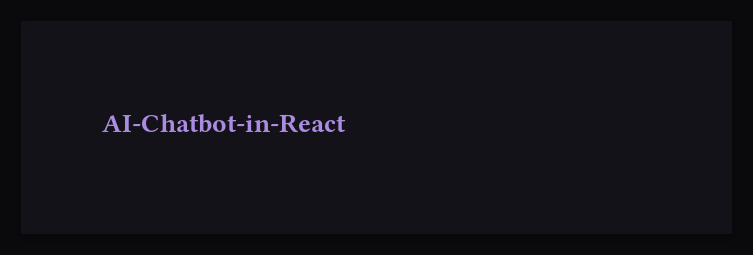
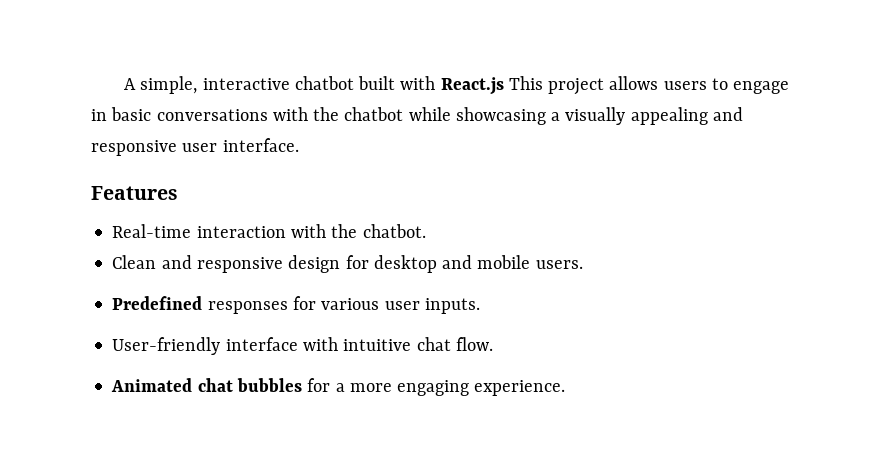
- AI-Chatbot-in-React
+ A simple, interactive chatbot built with React.js This project allows users to engage in basic conversations with the chatbot while showcasing a visually appealing and responsive user interface.
+ Features
+ Real-time interaction with the chatbot.
+ Clean and responsive design for desktop and mobile users.
+ Predefined responses for various user inputs.
+ User-friendly interface with intuitive chat flow.
+ Animated chat bubbles for a more engaging experience.

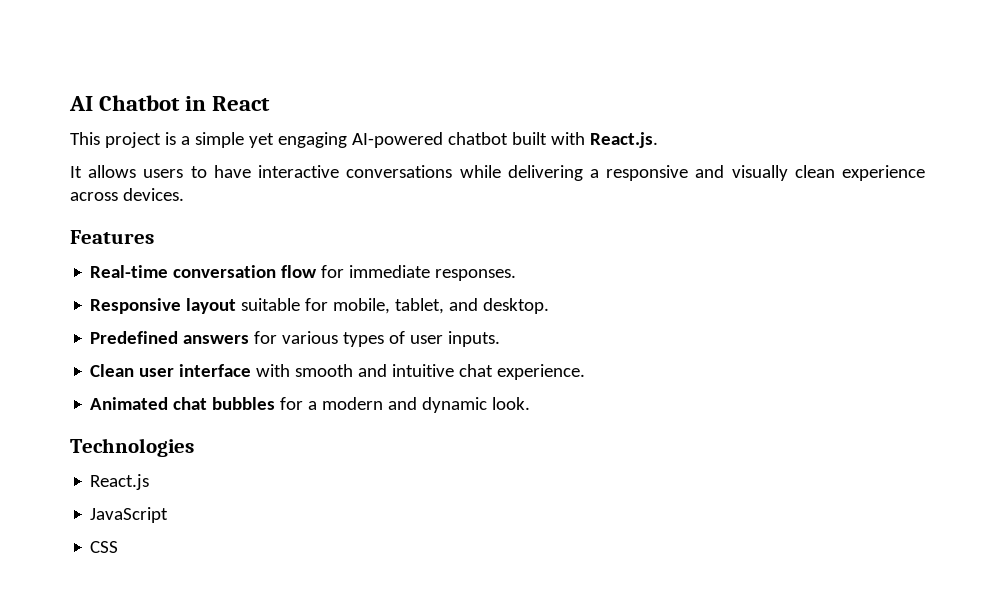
- A simple, interactive chatbot built with React.js This project allows users to engage in basic conversations with the chatbot while showcasing a visually appealing and responsive user interface.
+ AI Chatbot in React
+ This project is a simple yet engaging AI-powered chatbot built with React.js.
+ It allows users to have interactive conversations while delivering a responsive and visually clean experience across devices.
  Features
- Real-time interaction with the chatbot.
- Clean and responsive design for desktop and mobile users.
+ Real-time conversation flow for immediate responses.
+ Responsive layout suitable for mobile, tablet, and desktop.
- Predefined responses for various user inputs.
+ Predefined answers for various types of user inputs.
- User-friendly interface with intuitive chat flow.
+ Clean user interface with smooth and intuitive chat experience.
- Animated chat bubbles for a more engaging experience.
+ Animated chat bubbles for a modern and dynamic look.
+ Technologies
+ React.js
+ JavaScript
+ CSS

